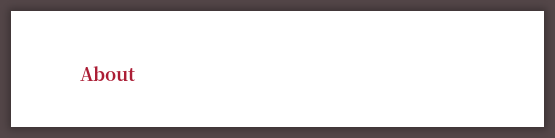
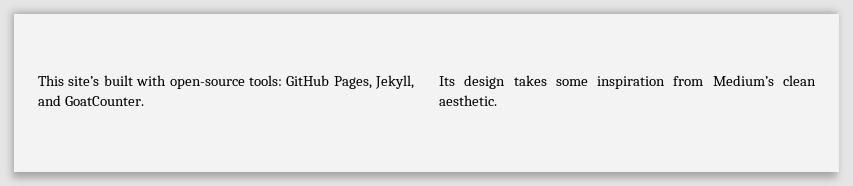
- About
+ This site’s built with open-source tools: GitHub Pages, Jekyll, and GoatCounter.
+ Its design takes some inspiration from Medium’s clean aesthetic.

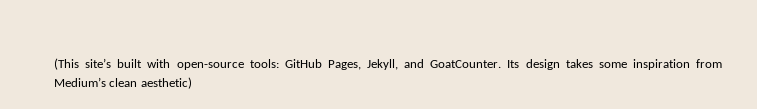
- This site’s built with open-source tools: GitHub Pages, Jekyll, and GoatCounter.
- Its design takes some inspiration from Medium’s clean aesthetic.
+ (This site’s built with open-source tools: GitHub Pages, Jekyll, and GoatCounter. Its design takes some inspiration from Medium’s clean aesthetic)

